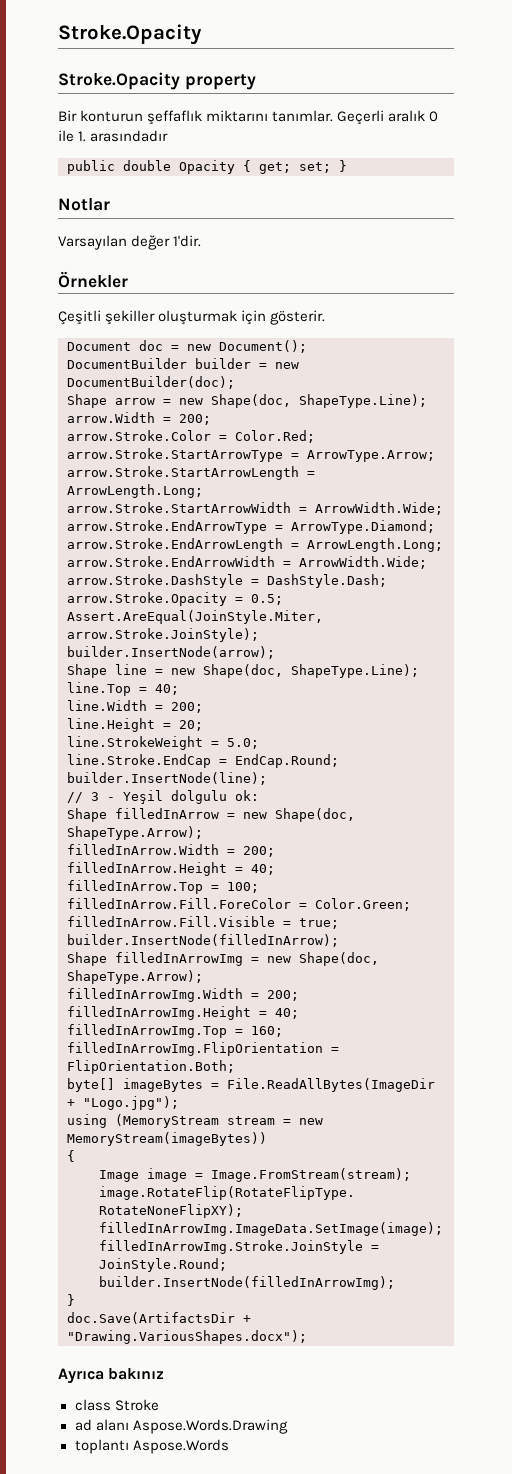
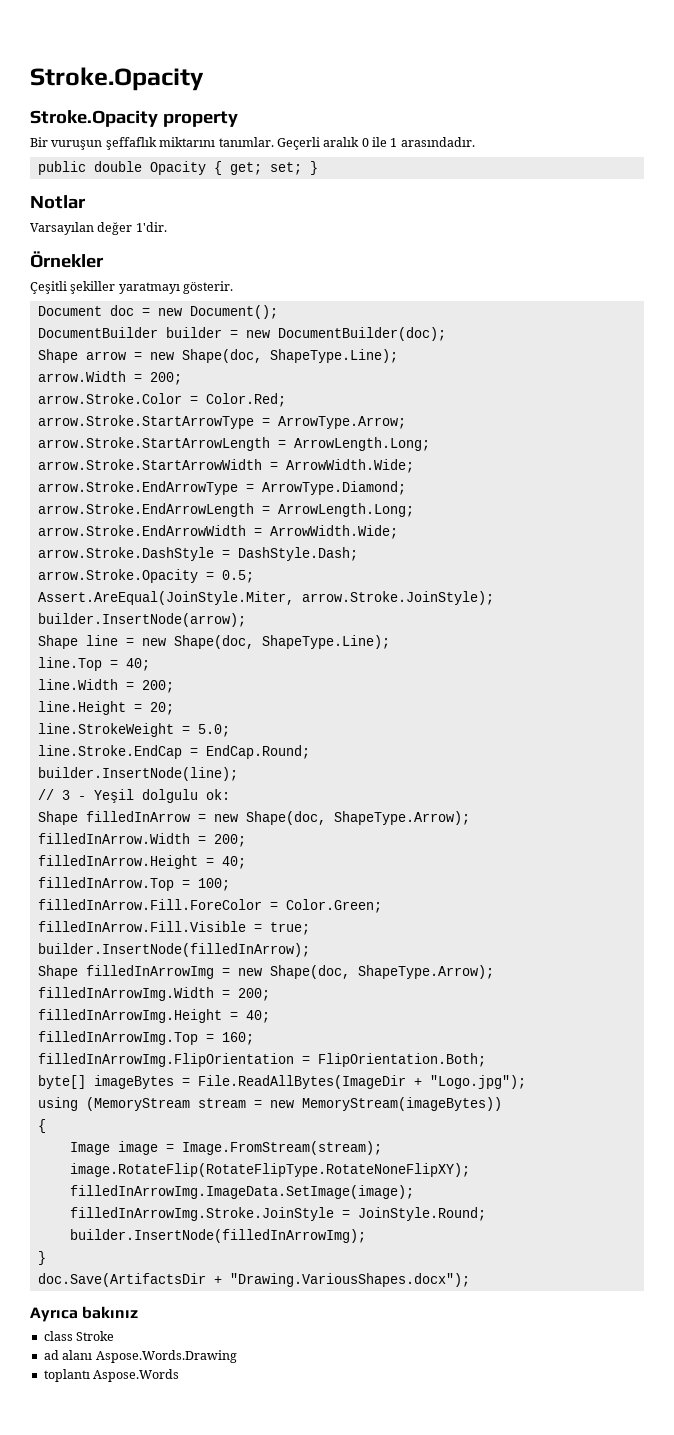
- Bir konturun şeffaflık miktarını tanımlar.
+ Bir vuruşun şeffaflık miktarını tanımlar.
- Geçerli aralık 0 ile 1. arasındadır
+ Geçerli aralık 0 ile 1 arasındadır.
- Çeşitli şekiller oluşturmak için gösterir.
+ Çeşitli şekiller yaratmayı gösterir.

